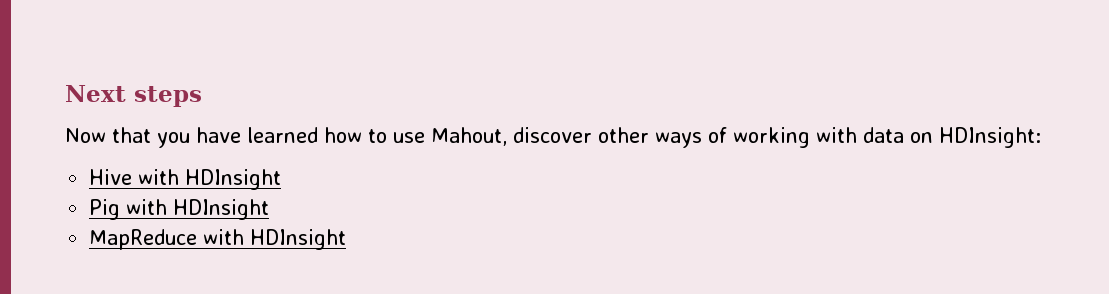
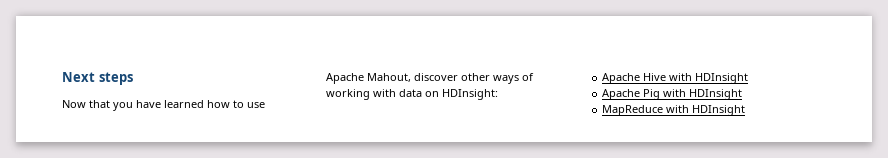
- Now that you have learned how to use Mahout, discover other ways of working with data on HDInsight:
+ Now that you have learned how to use Apache Mahout, discover other ways of working with data on HDInsight:
- Hive with HDInsight
+ Apache Hive with HDInsight
- Pig with HDInsight
+ Apache Pig with HDInsight

